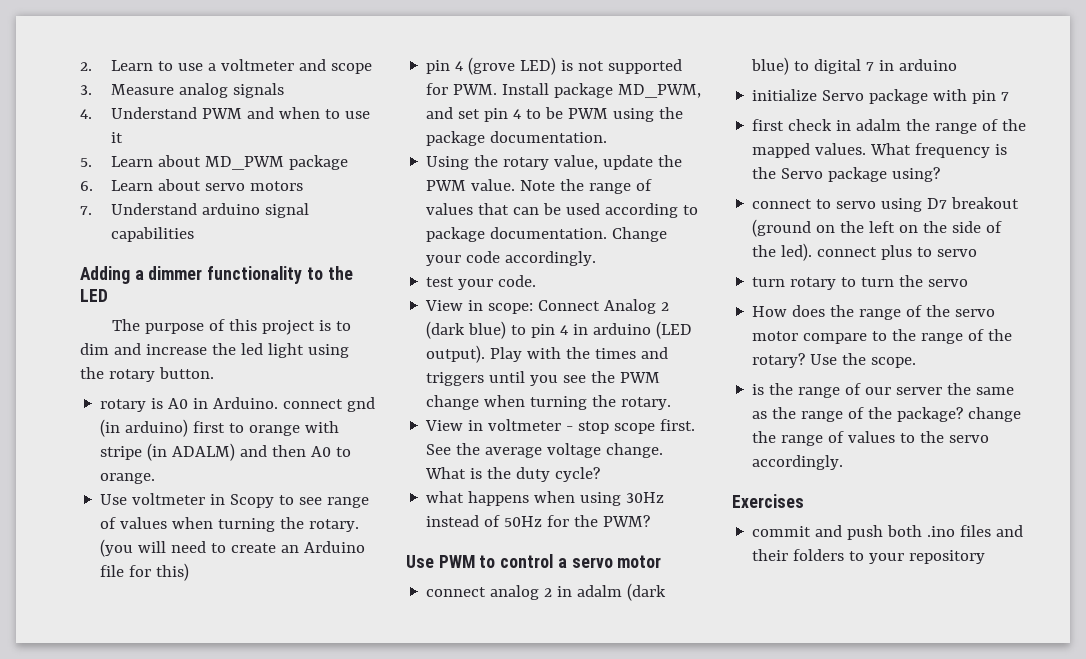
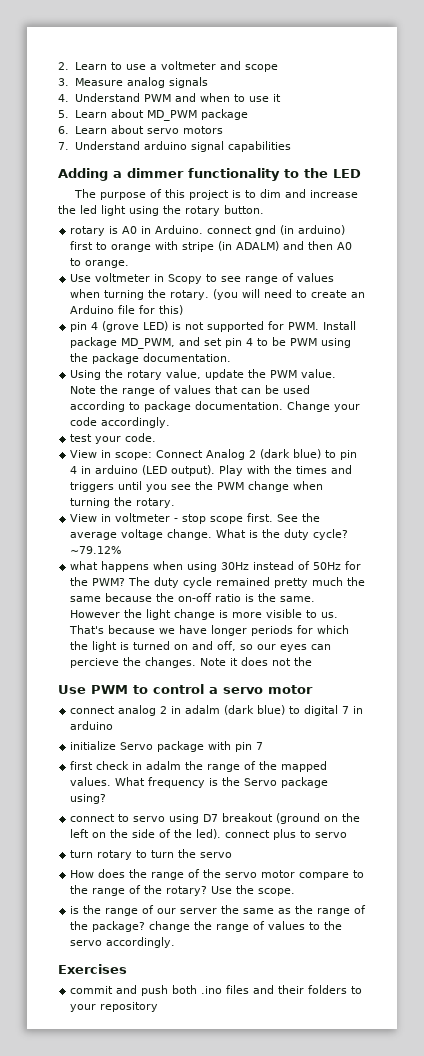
+ ~79.12%
+ The duty cycle remained pretty much the same because the on-off ratio is the same. However the light change is more visible to us. That's because we have longer periods for which the light is turned on and off, so our eyes can percieve the changes. Note it does not the

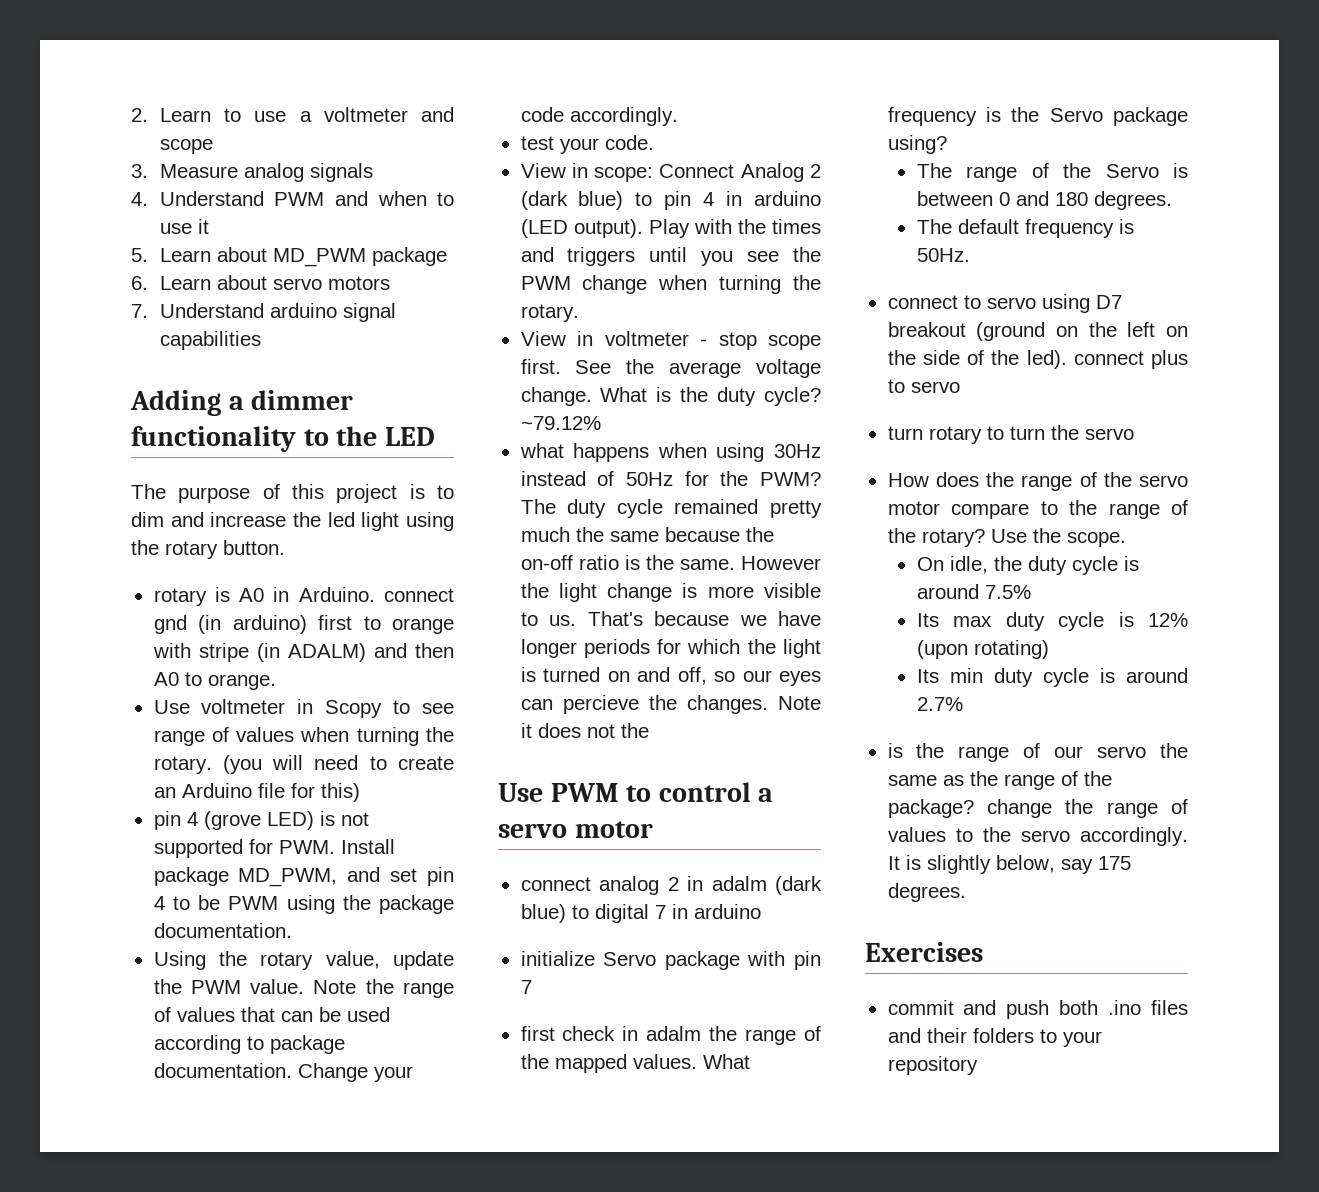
+ The range of the Servo is between 0 and 180 degrees.
+ The default frequency is 50Hz.
+ On idle, the duty cycle is around 7.5%
+ Its max duty cycle is 12% (upon rotating)
+ Its min duty cycle is around 2.7%
- is the range of our server the same as the range of the package? change the range of values to the servo accordingly.
+ is the range of our servo the same as the range of the package? change the range of values to the servo accordingly. It is slightly below, say 175 degrees.

